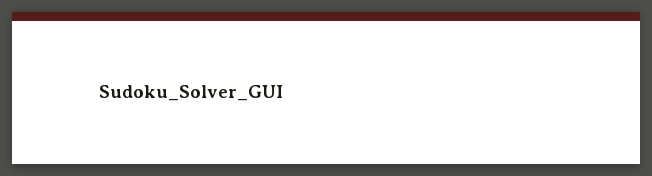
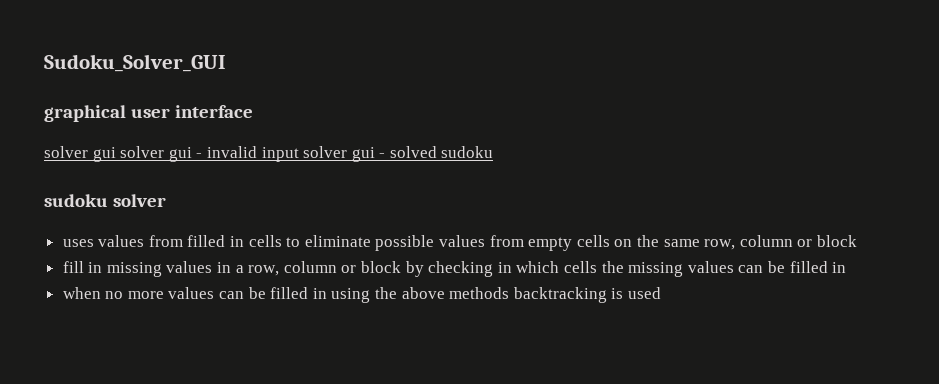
+ graphical user interface
+ solver gui solver gui - invalid input solver gui - solved sudoku
+ sudoku solver
+ uses values from filled in cells to eliminate possible values from empty cells on the same row, column or block
+ fill in missing values in a row, column or block by checking in which cells the missing values can be filled in
+ when no more values can be filled in using the above methods backtracking is used

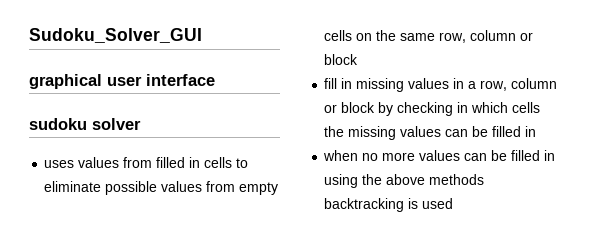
- solver gui solver gui - invalid input solver gui - solved sudoku

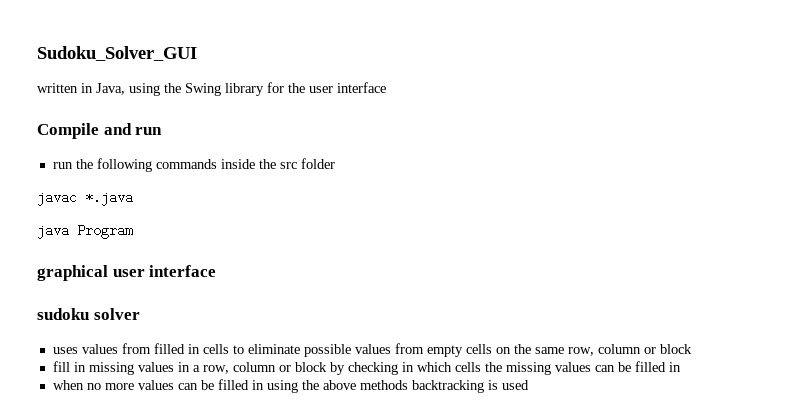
+ written in Java, using the Swing library for the user interface
+ Compile and run
+ run the following commands inside the src folder
+ javac *.java
+ java Program

